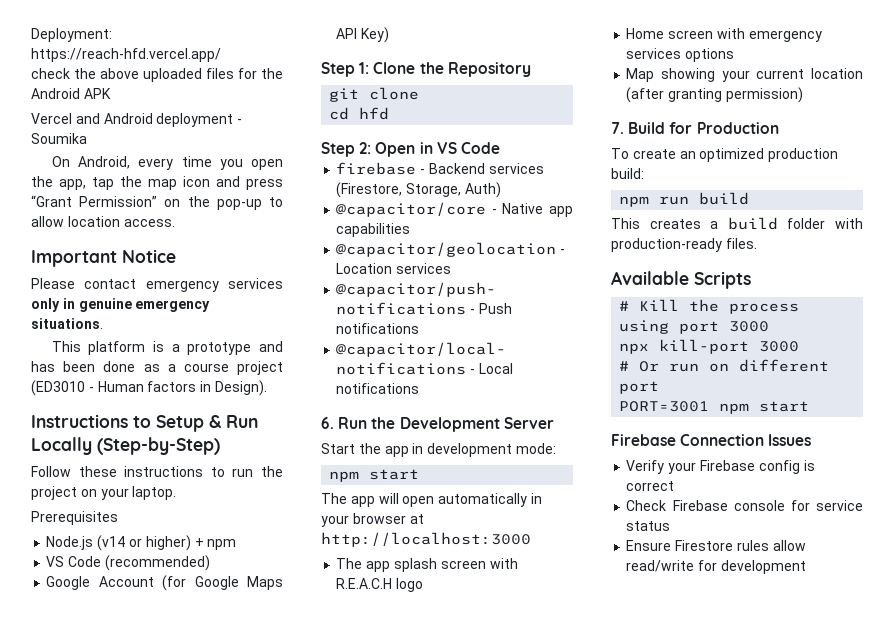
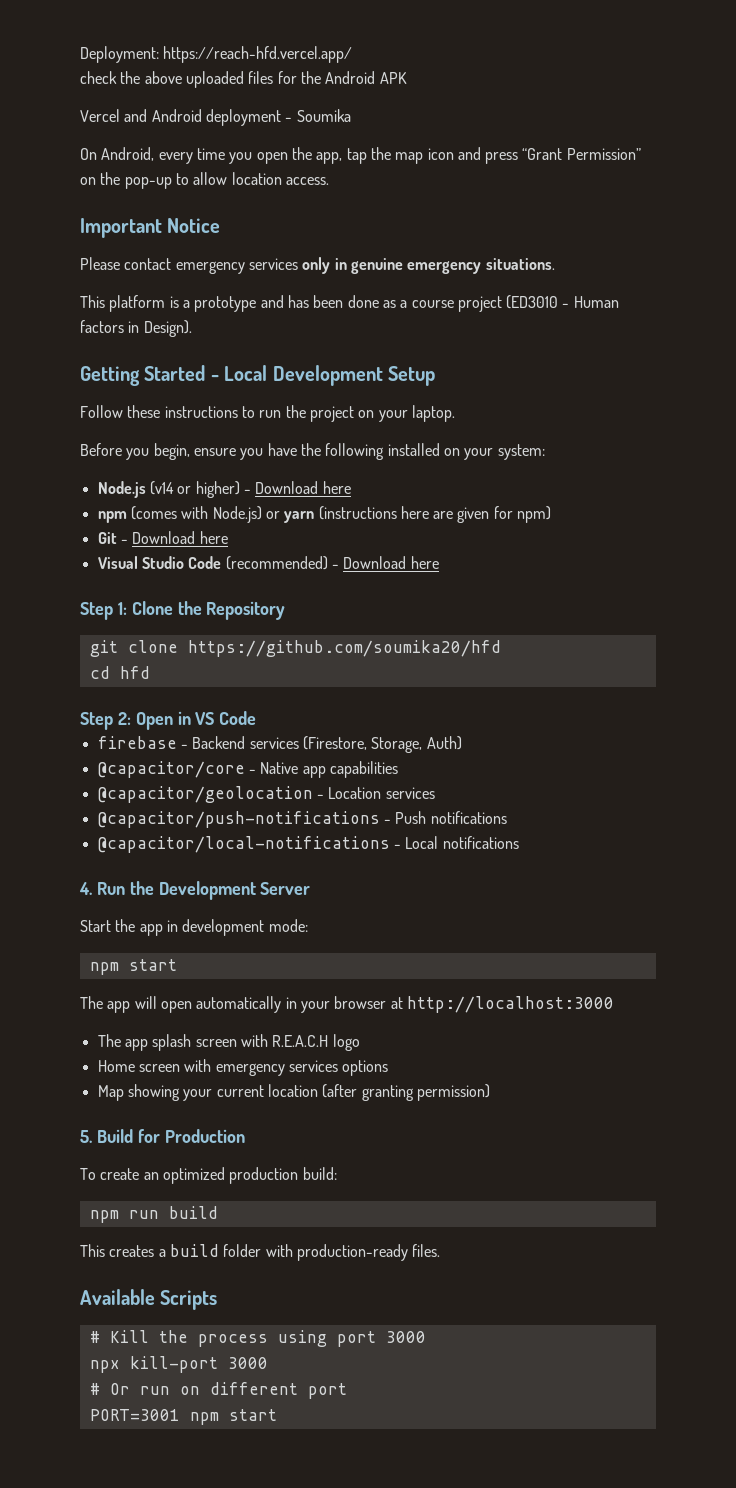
- Instructions to Setup & Run Locally (Step-by-Step)
+ Getting Started - Local Development Setup
- Prerequisites
- Node.js (v14 or higher) + npm
- VS Code (recommended)
- Google Account (for Google Maps API Key)
+ Before you begin, ensure you have the following installed on your system:
+ Node.js (v14 or higher) - Download here
+ npm (comes with Node.js) or yarn (instructions here are given for npm)
+ Git - Download here
+ Visual Studio Code (recommended) - Download here
- git clone
+ git clone https://github.com/soumika20/hfd
- 6. Run the Development Server
+ 4. Run the Development Server
- 7. Build for Production
+ 5. Build for Production
- Firebase Connection Issues
- Verify your Firebase config is correct
- Check Firebase console for service status
- Ensure Firestore rules allow read/write for development

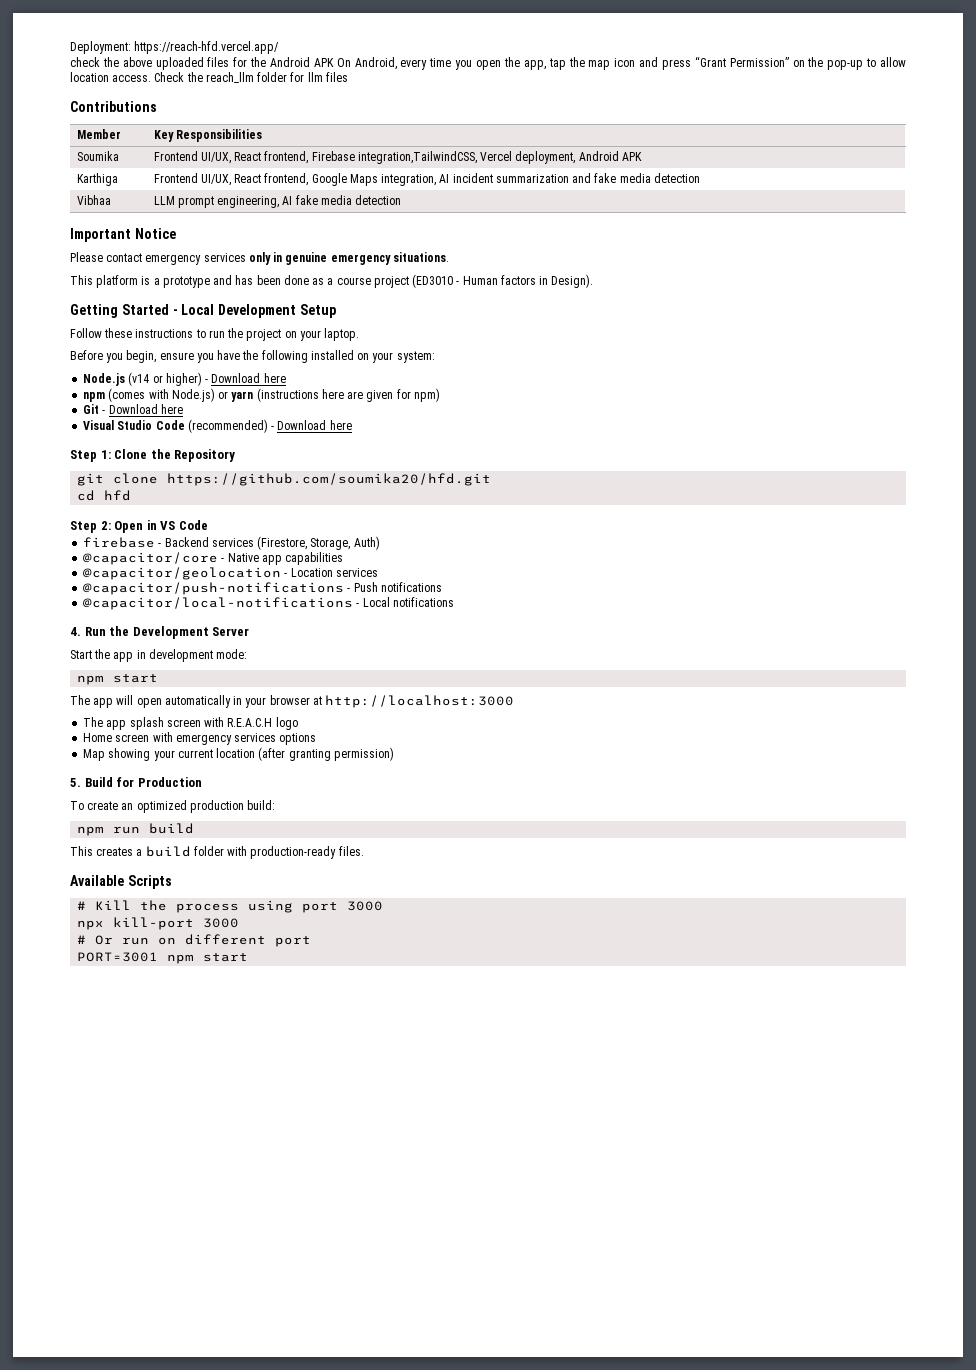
- check the above uploaded files for the Android APK
- Vercel and Android deployment - Soumika
- On Android, every time you open the app, tap the map icon and press “Grant Permission” on the pop-up to allow location access.
+ check the above uploaded files for the Android APK On Android, every time you open the app, tap the map icon and press “Grant Permission” on the pop-up to allow location access. Check the reach_llm folder for llm files
+ Contributions
+ Member | Key Responsibilities
+ Soumika | Frontend UI/UX, React frontend, Firebase integration,TailwindCSS, Vercel deployment, Android APK
+ Karthiga | Frontend UI/UX, React frontend, Google Maps integration, AI incident summarization and fake media detection
+ Vibhaa | LLM prompt engineering, AI fake media detection
- git clone https://github.com/soumika20/hfd
+ git clone https://github.com/soumika20/hfd.git

